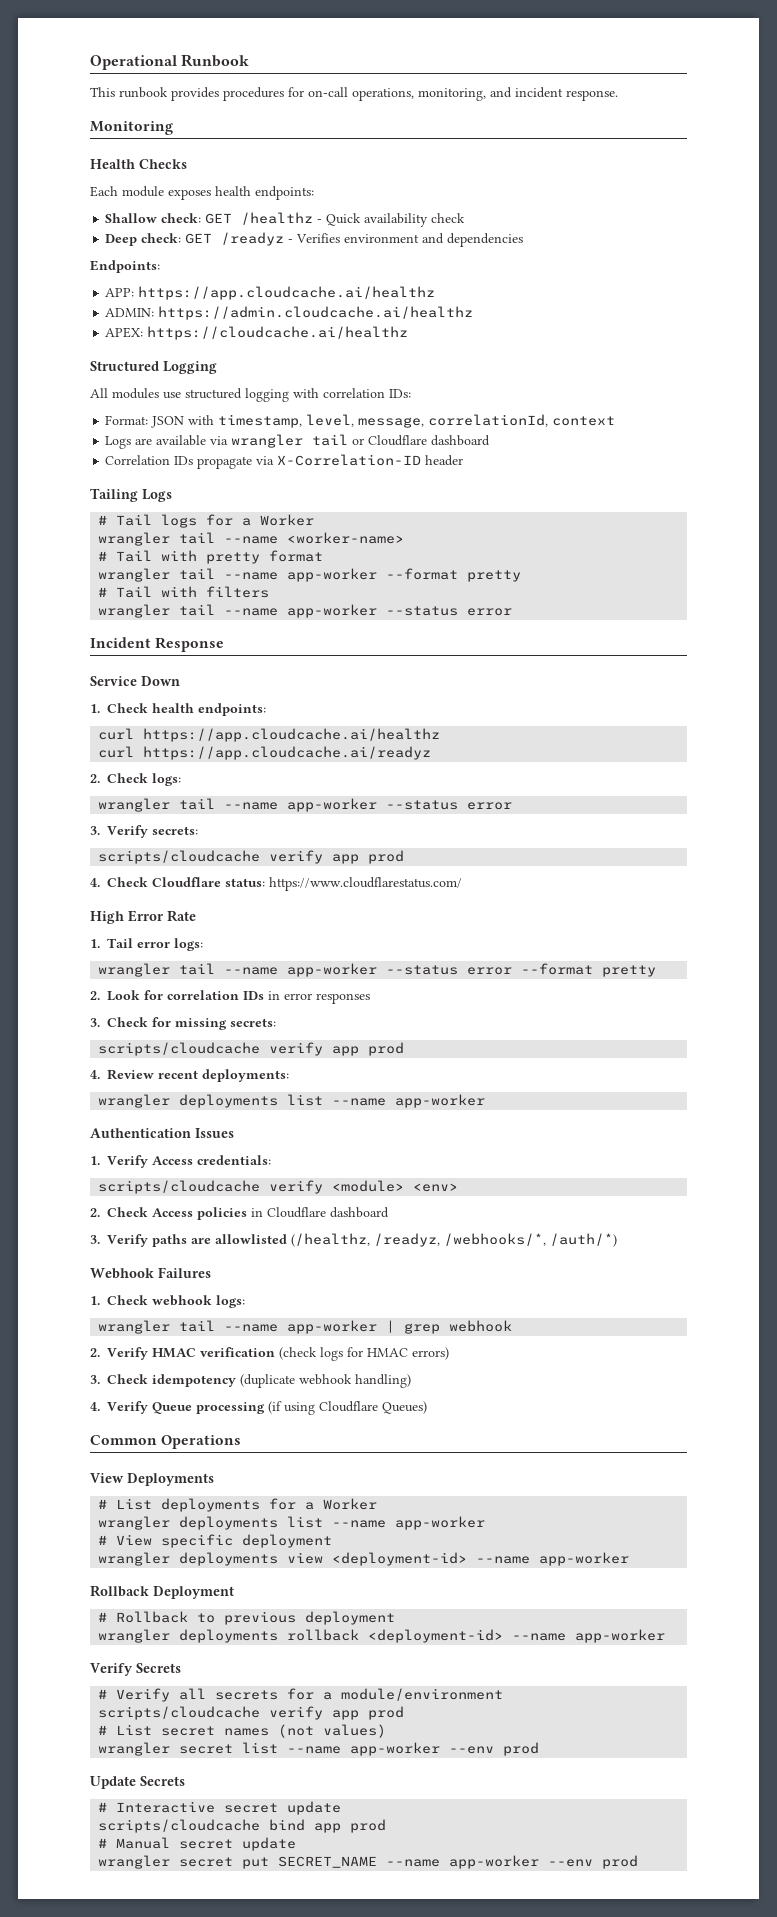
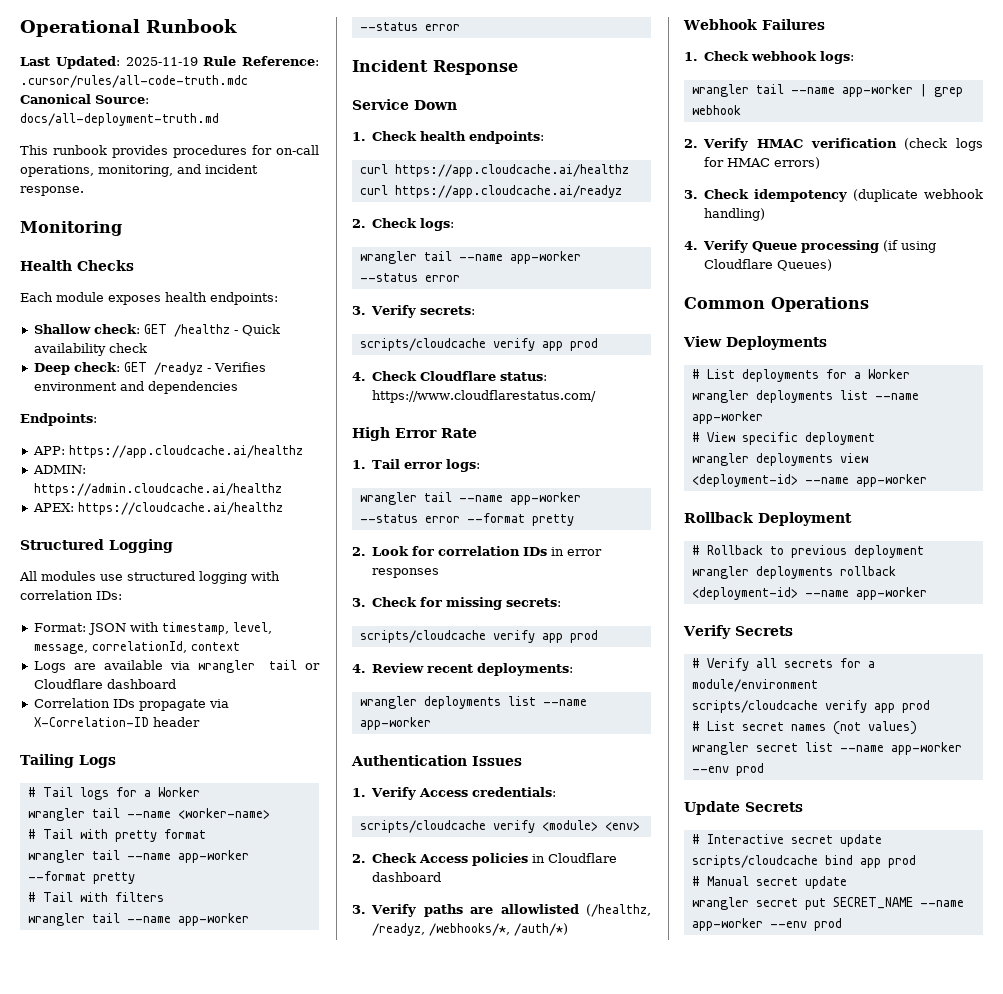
+ Last Updated: 2025-11-19 Rule Reference: .cursor/rules/all-code-truth.mdc Canonical Source: docs/all-deployment-truth.md

